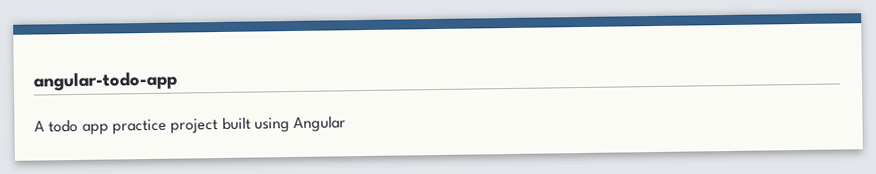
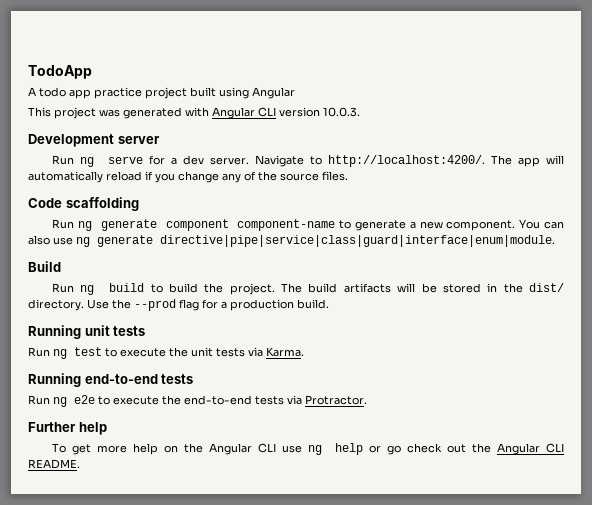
- angular-todo-app
+ TodoApp
+ This project was generated with Angular CLI version 10.0.3.
+ Development server
+ Run ng serve for a dev server. Navigate to http://localhost:4200/. The app will automatically reload if you change any of the source files.
+ Code scaffolding
+ Run ng generate component component-name to generate a new component. You can also use ng generate directive|pipe|service|class|guard|interface|enum|module.
+ Build
+ Run ng build to build the project. The build artifacts will be stored in the dist/ directory. Use the --prod flag for a production build.
+ Running unit tests
+ Run ng test to execute the unit tests via Karma.
+ Running end-to-end tests
+ Run ng e2e to execute the end-to-end tests via Protractor.
+ Further help
+ To get more help on the Angular CLI use ng help or go check out the Angular CLI README.

